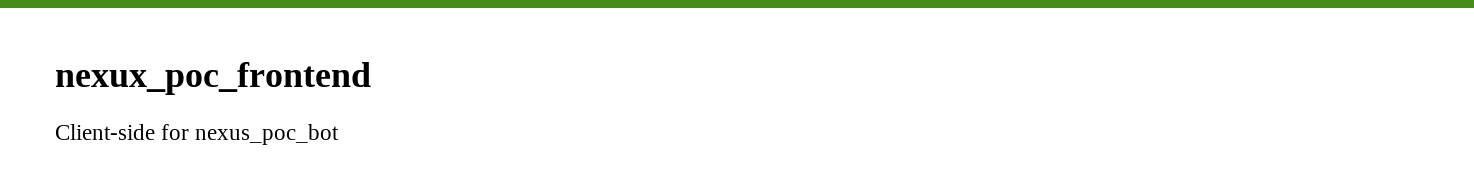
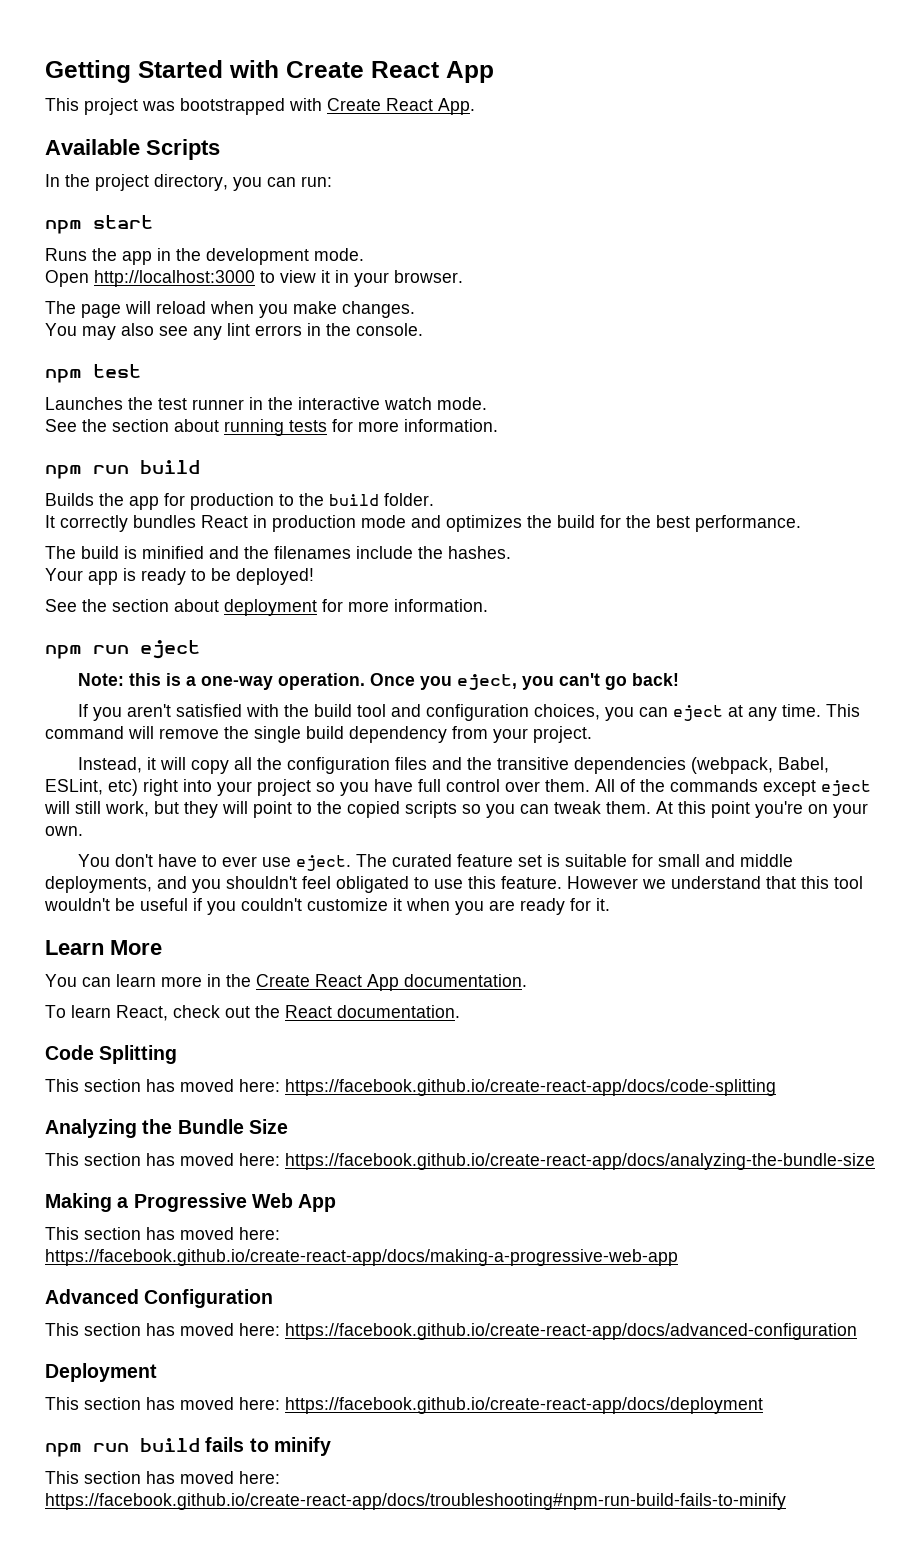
- nexux_poc_frontend
- Client-side for nexus_poc_bot
+ Getting Started with Create React App
+ This project was bootstrapped with Create React App.
+ Available Scripts
+ In the project directory, you can run:
+ npm start
+ Runs the app in the development mode.
+ Open http://localhost:3000 to view it in your browser.
+ The page will reload when you make changes.
+ You may also see any lint errors in the console.
+ npm test
+ Launches the test runner in the interactive watch mode.
+ See the section about running tests for more information.
+ npm run build
+ Builds the app for production to the build folder.
+ It correctly bundles React in production mode and optimizes the build for the best performance.
+ The build is minified and the filenames include the hashes.
+ Your app is ready to be deployed!
+ See the section about deployment for more information.
+ npm run eject
+ Note: this is a one-way operation. Once you eject, you can't go back!
+ If you aren't satisfied with the build tool and configuration choices, you can eject at any time. This command will remove the single build dependency from your project.
+ Instead, it will copy all the configuration files and the transitive dependencies (webpack, Babel, ESLint, etc) right into your project so you have full control over them. All of the commands except eject will still work, but they will point to the copied scripts so you can tweak them. At this point you're on your own.
+ You don't have to ever use eject. The curated feature set is suitable for small and middle deployments, and you shouldn't feel obligated to use this feature. However we understand that this tool wouldn't be useful if you couldn't customize it when you are ready for it.
+ Learn More
+ You can learn more in the Create React App documentation.
+ To learn React, check out the React documentation.
+ Code Splitting
+ This section has moved here: https://facebook.github.io/create-react-app/docs/code-splitting
+ Analyzing the Bundle Size
+ This section has moved here: https://facebook.github.io/create-react-app/docs/analyzing-the-bundle-size
+ Making a Progressive Web App
+ This section has moved here: https://facebook.github.io/create-react-app/docs/making-a-progressive-web-app
+ Advanced Configuration
+ This section has moved here: https://facebook.github.io/create-react-app/docs/advanced-configuration
+ Deployment
+ This section has moved here: https://facebook.github.io/create-react-app/docs/deployment
+ npm run build fails to minify
+ This section has moved here: https://facebook.github.io/create-react-app/docs/troubleshooting#npm-run-build-fails-to-minify

